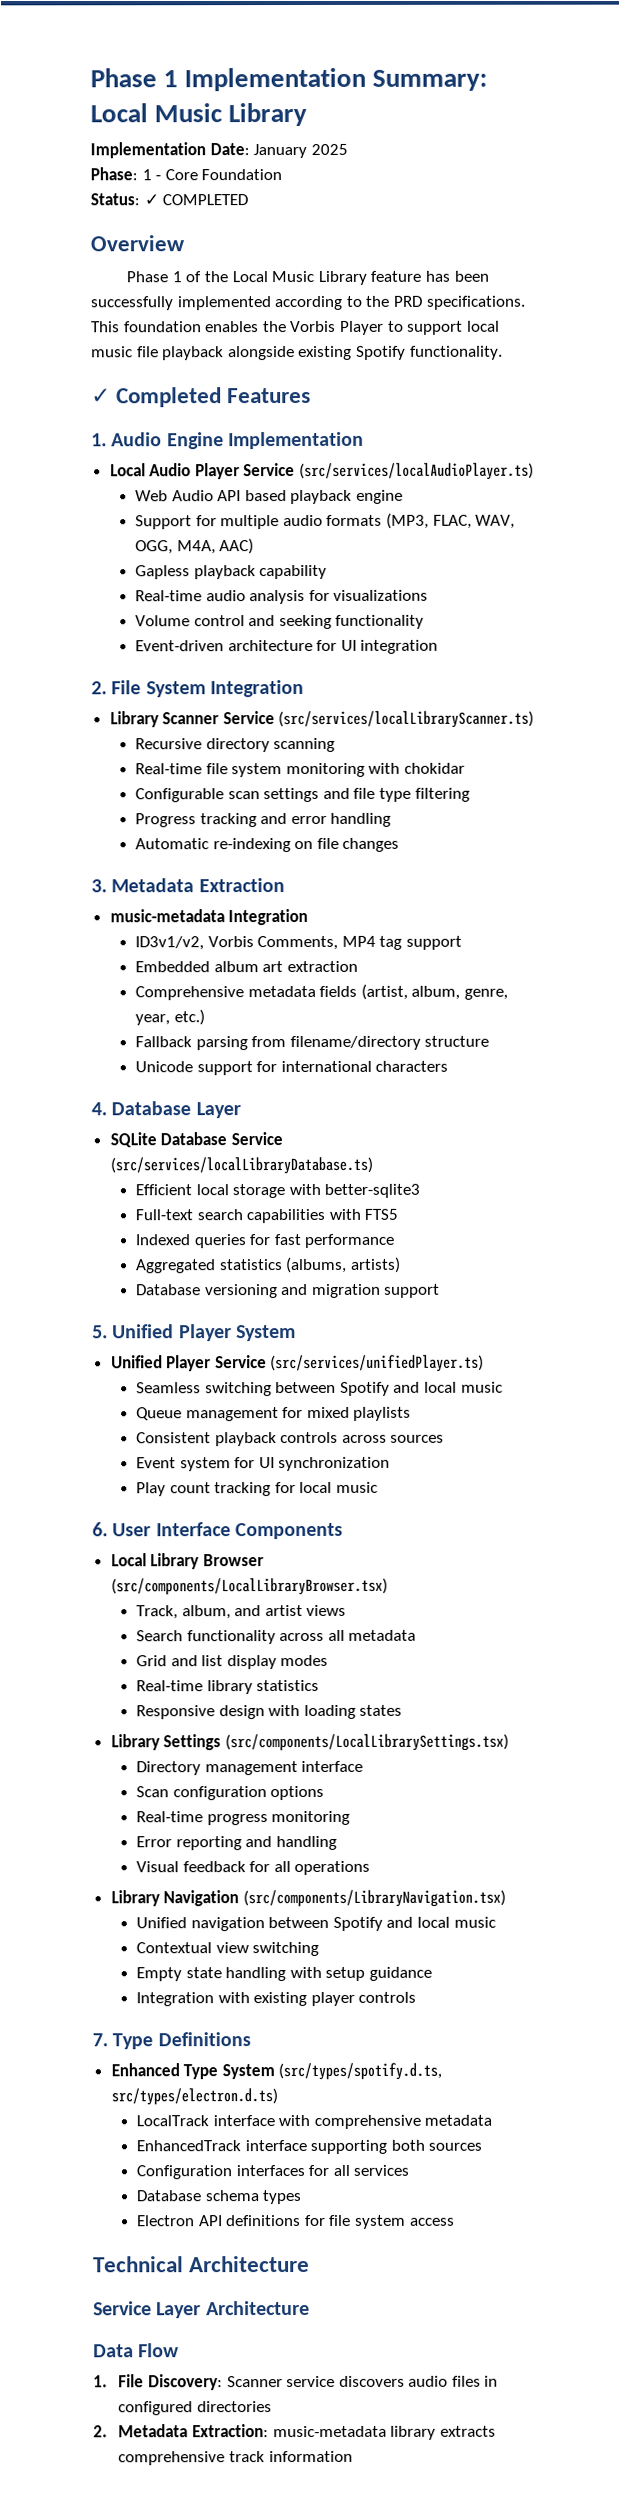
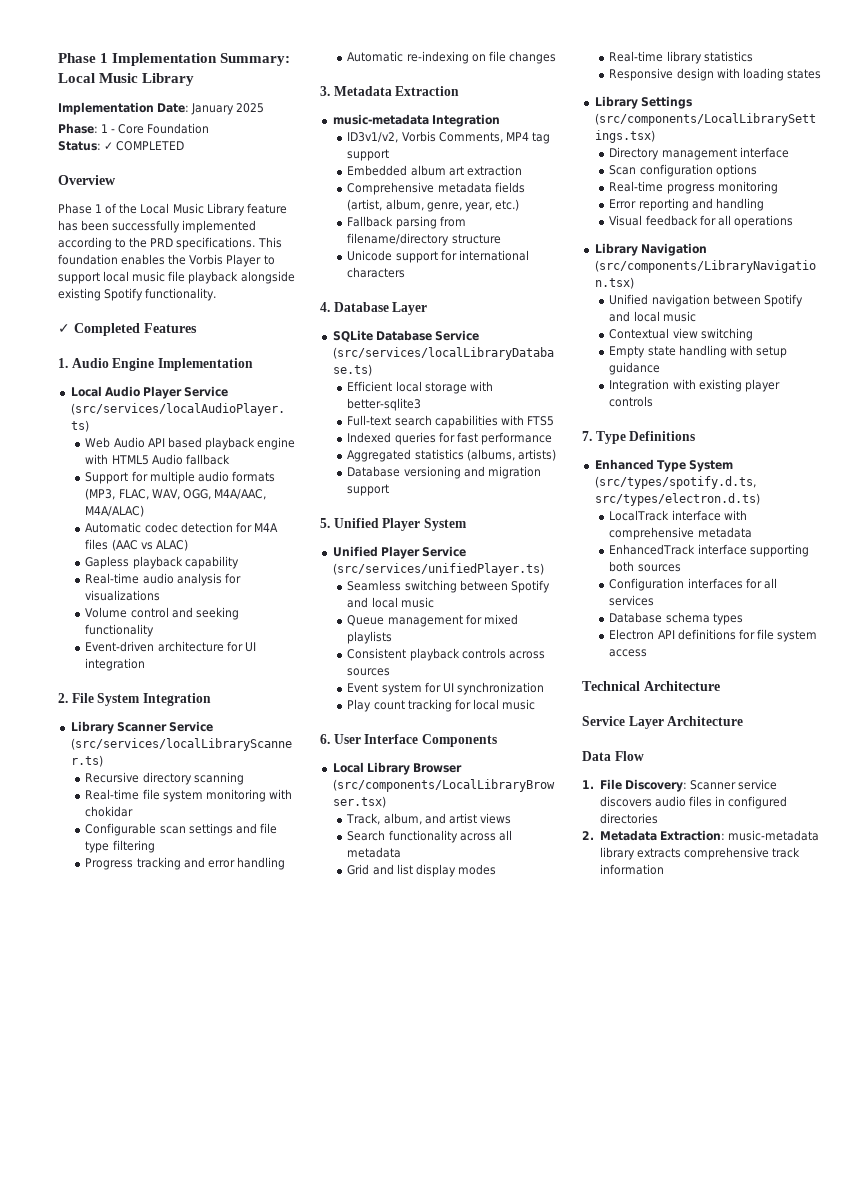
- Web Audio API based playback engine
+ Web Audio API based playback engine with HTML5 Audio fallback
- Support for multiple audio formats (MP3, FLAC, WAV, OGG, M4A, AAC)
+ Support for multiple audio formats (MP3, FLAC, WAV, OGG, M4A/AAC, M4A/ALAC)
+ Automatic codec detection for M4A files (AAC vs ALAC)

